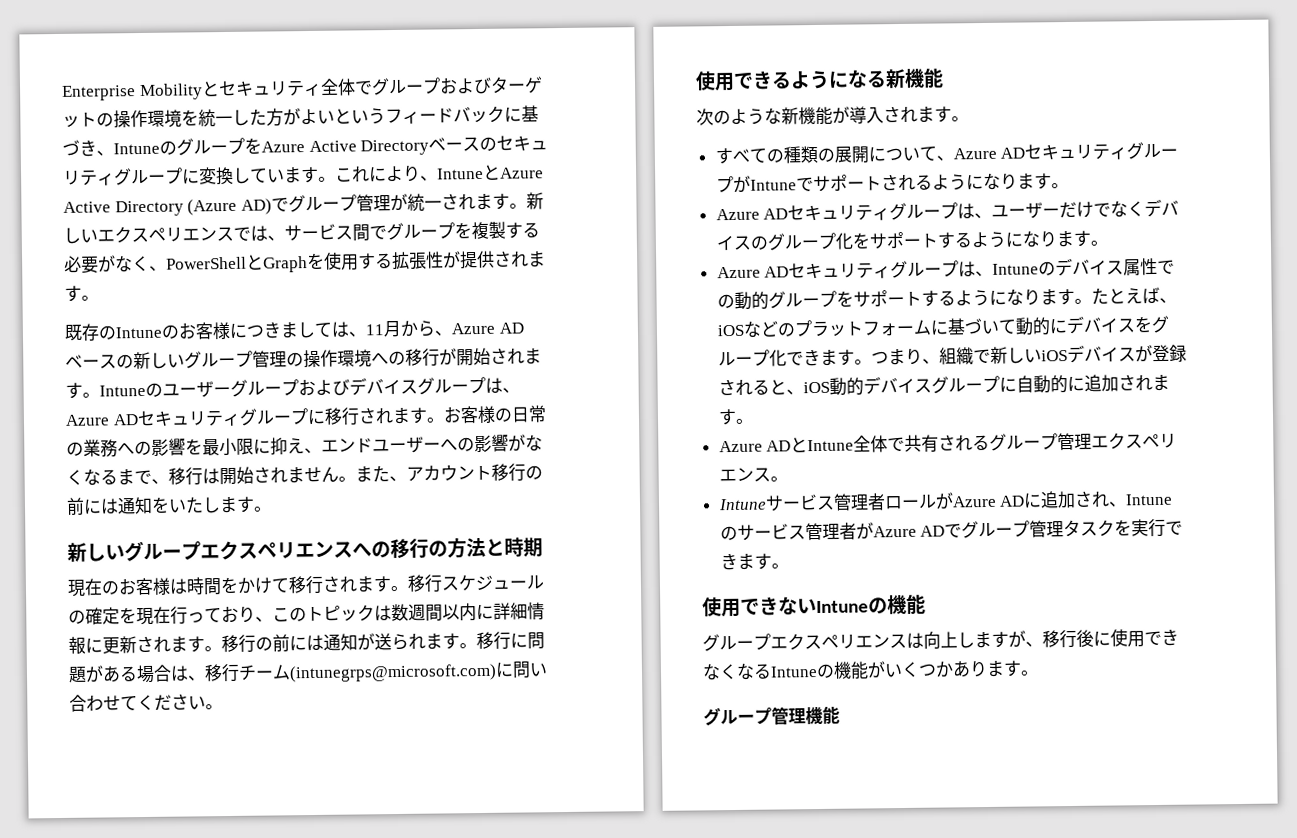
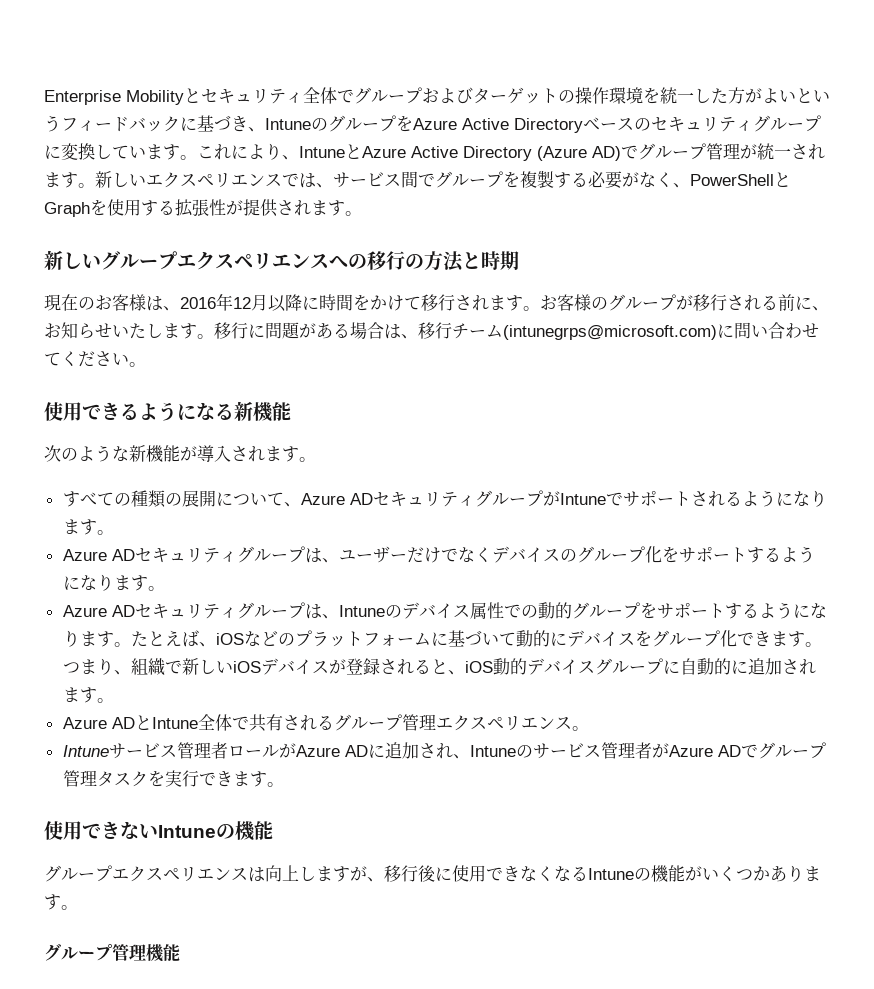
- 既存のIntuneのお客様につきましては、11月から、Azure ADベースの新しいグループ管理の操作環境への移行が開始されます。Intuneのユーザーグループおよびデバイスグループは、Azure ADセキュリティグループに移行されます。お客様の日常の業務への影響を最小限に抑え、エンドユーザーへの影響がなくなるまで、移行は開始されません。また、アカウント移行の前には通知をいたします。
- 現在のお客様は時間をかけて移行されます。
+ 現在のお客様は、2016年12月以降に時間をかけて移行されます。
- 移行スケジュールの確定を現在行っており、このトピックは数週間以内に詳細情報に更新されます。移行の前には通知が送られます。
+ お客様のグループが移行される前に、お知らせいたします。

